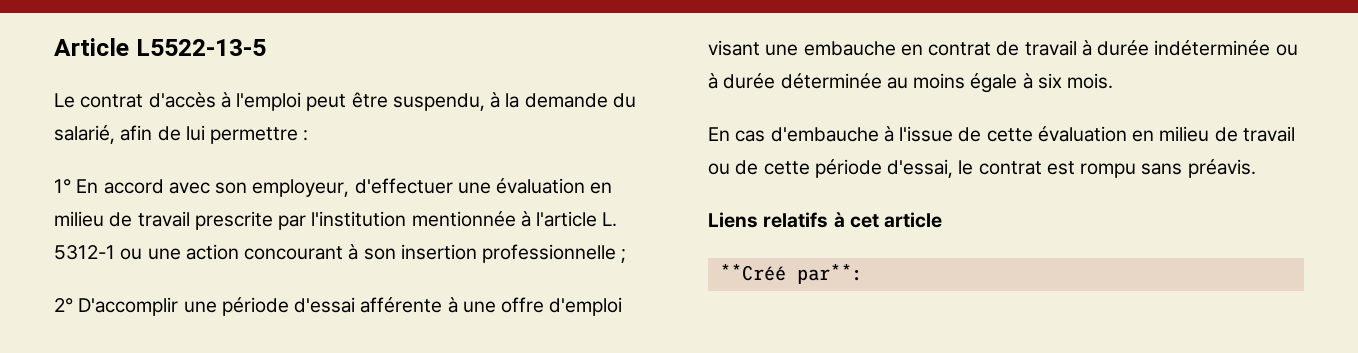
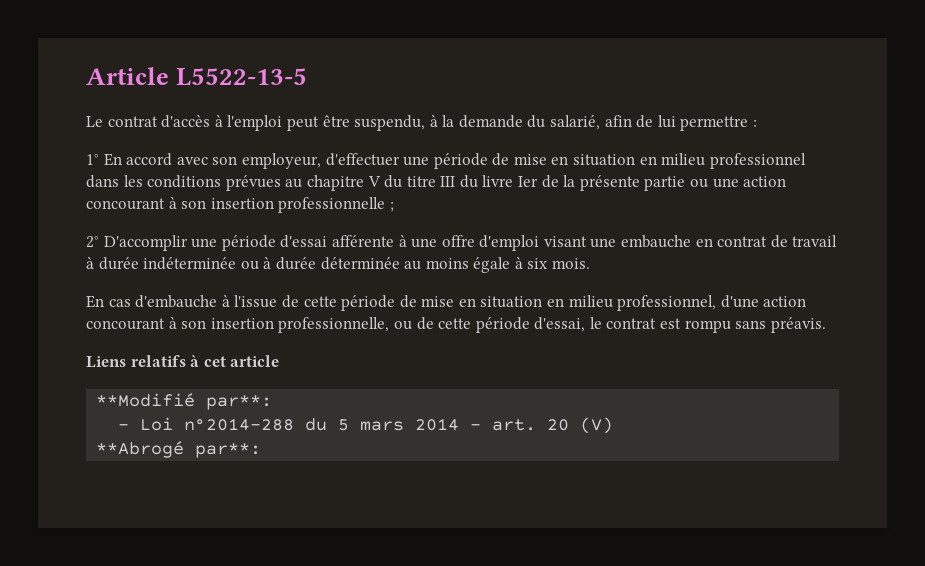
- 1° En accord avec son employeur, d'effectuer une évaluation en milieu de travail prescrite par l'institution mentionnée à l'article L. 5312-1 ou une action concourant à son insertion professionnelle ;
+ 1° En accord avec son employeur, d'effectuer une période de mise en situation en milieu professionnel dans les conditions prévues au chapitre V du titre III du livre Ier de la présente partie ou une action concourant à son insertion professionnelle ;
- En cas d'embauche à l'issue de cette évaluation en milieu de travail ou de cette période d'essai, le contrat est rompu sans préavis.
+ En cas d'embauche à l'issue de cette période de mise en situation en milieu professionnel, d'une action concourant à son insertion professionnelle, ou de cette période d'essai, le contrat est rompu sans préavis.
- **Créé par**:
+ **Modifié par**:
+ - Loi n°2014-288 du 5 mars 2014 - art. 20 (V)
+ **Abrogé par**:

